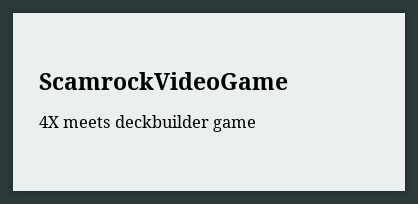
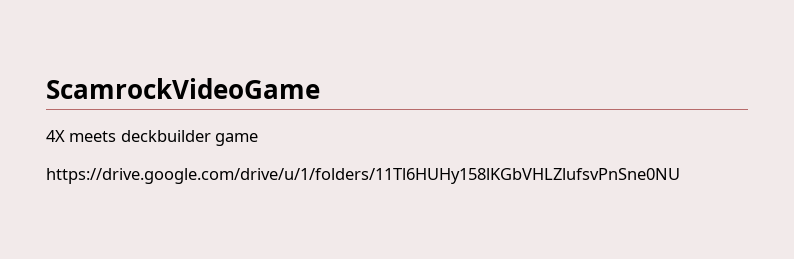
+ https://drive.google.com/drive/u/1/folders/11Tl6HUHy158lKGbVHLZlufsvPnSne0NU

